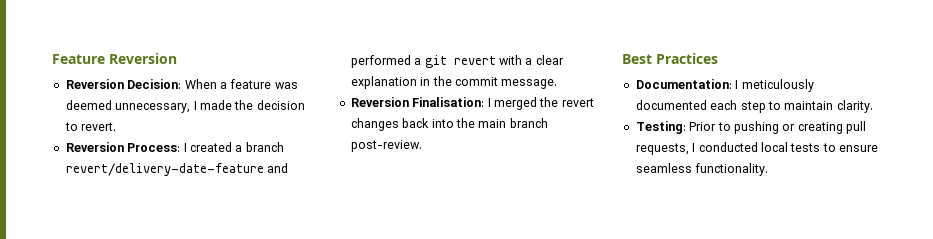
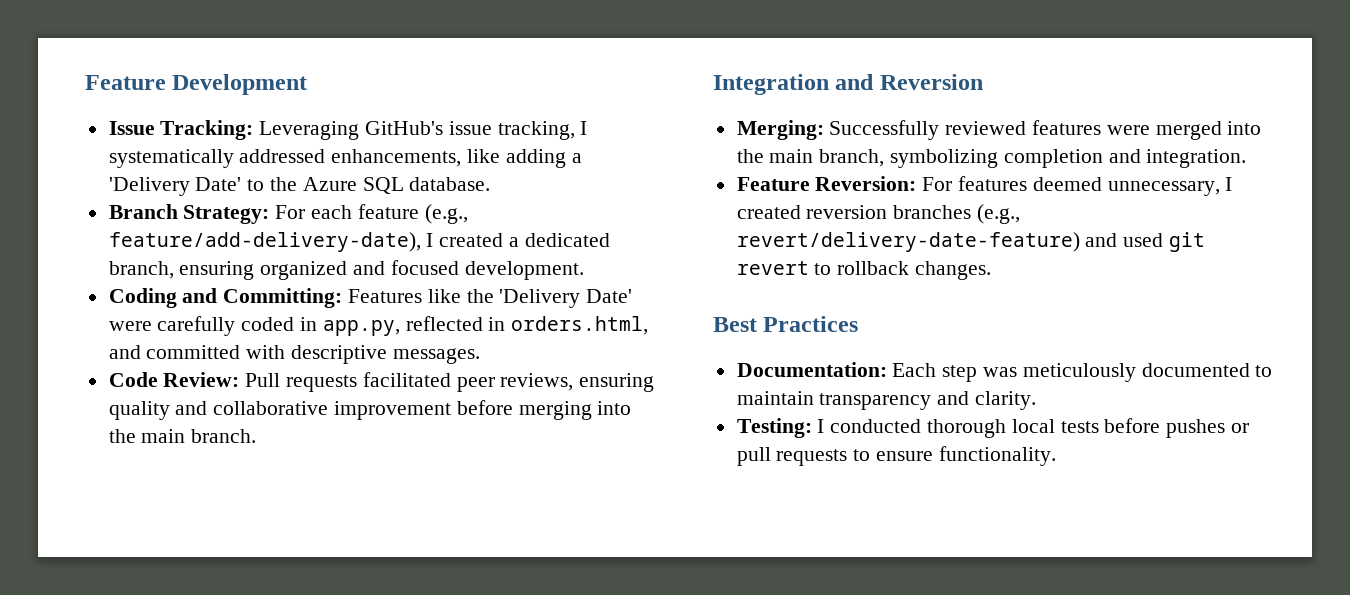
- Feature Reversion
- Reversion Decision: When a feature was deemed unnecessary, I made the decision to revert.
- Reversion Process: I created a branch revert/delivery-date-feature and performed a git revert with a clear explanation in the commit message.
- Reversion Finalisation: I merged the revert changes back into the main branch post-review.
+ Feature Development
+ Issue Tracking: Leveraging GitHub's issue tracking, I systematically addressed enhancements, like adding a 'Delivery Date' to the Azure SQL database.
+ Branch Strategy: For each feature (e.g., feature/add-delivery-date), I created a dedicated branch, ensuring organized and focused development.
+ Coding and Committing: Features like the 'Delivery Date' were carefully coded in app.py, reflected in orders.html, and committed with descriptive messages.
+ Code Review: Pull requests facilitated peer reviews, ensuring quality and collaborative improvement before merging into the main branch.
+ Integration and Reversion
+ Merging: Successfully reviewed features were merged into the main branch, symbolizing completion and integration.
+ Feature Reversion: For features deemed unnecessary, I created reversion branches (e.g., revert/delivery-date-feature) and used git revert to rollback changes.
  Best Practices
- Documentation: I meticulously documented each step to maintain clarity.
- Testing: Prior to pushing or creating pull requests, I conducted local tests to ensure seamless functionality.
+ Documentation: Each step was meticulously documented to maintain transparency and clarity.
+ Testing: I conducted thorough local tests before pushes or pull requests to ensure functionality.

